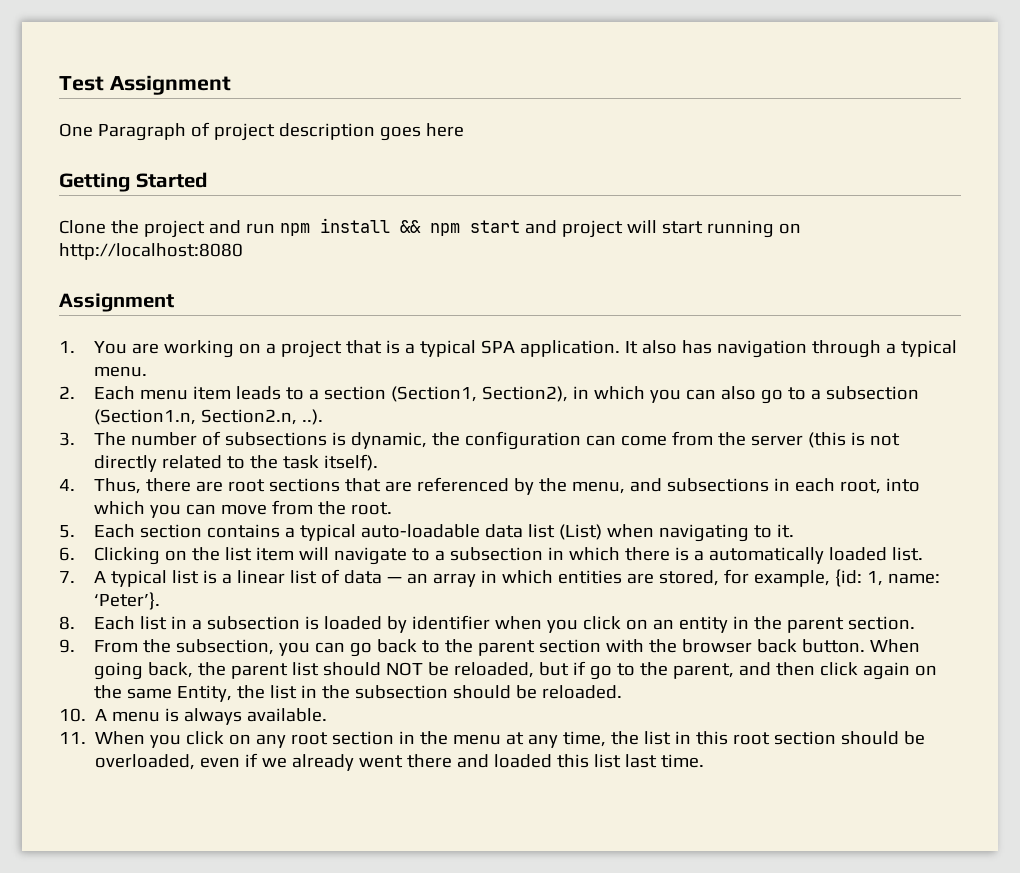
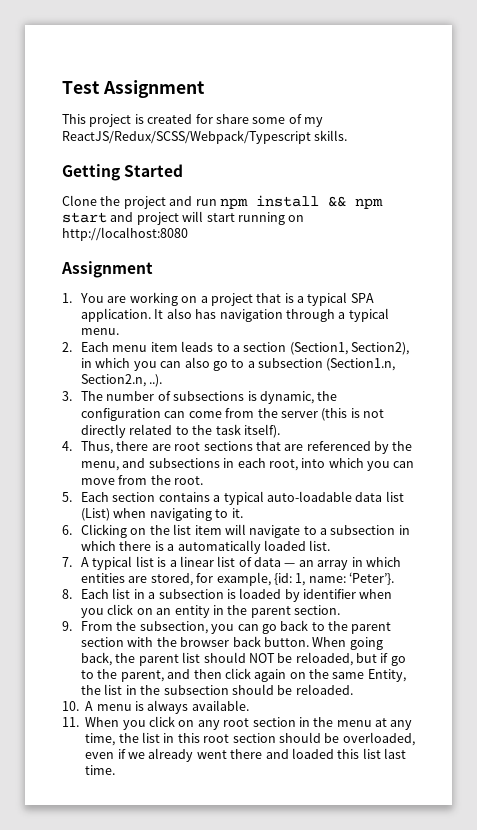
- One Paragraph of project description goes here
+ This project is created for share some of my ReactJS/Redux/SCSS/Webpack/Typescript skills.

